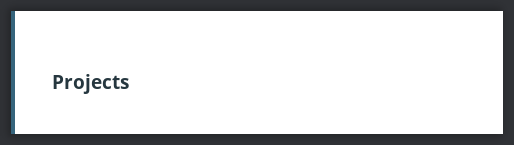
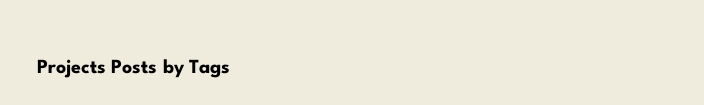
- Projects
+ Projects Posts by Tags

